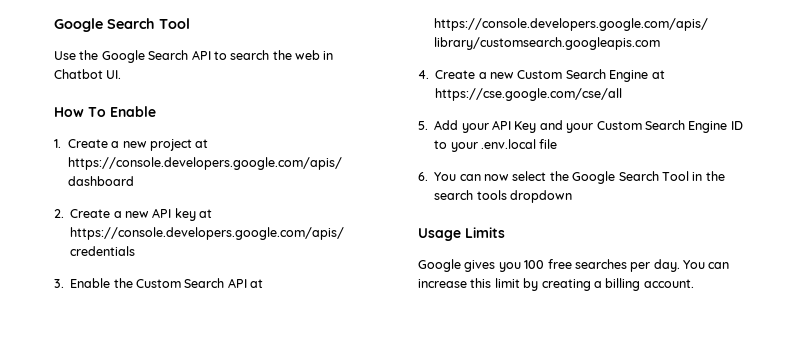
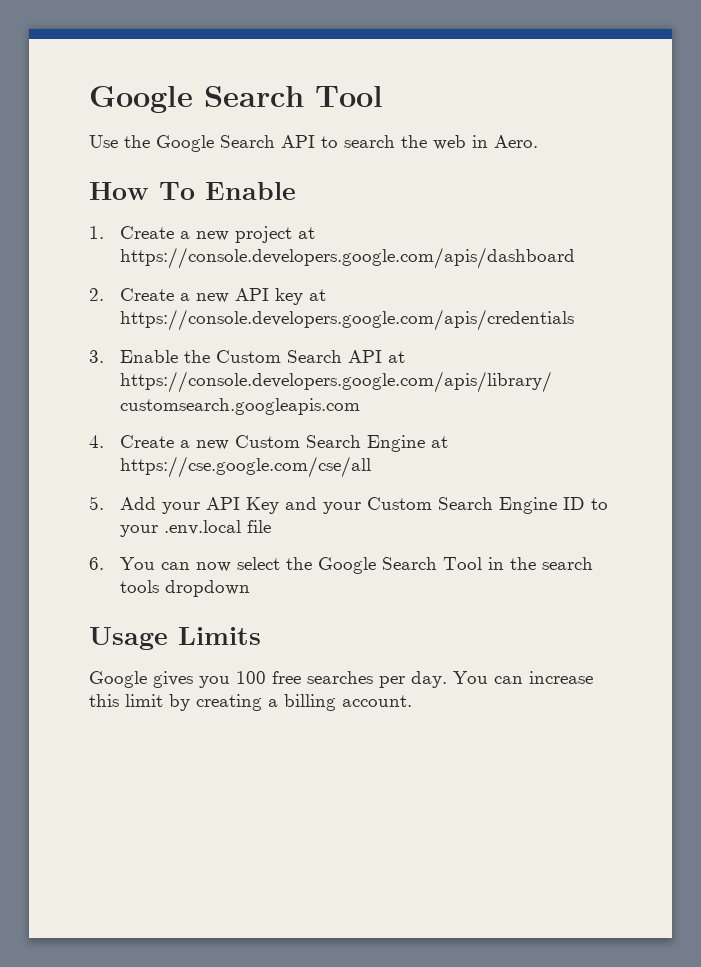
- Use the Google Search API to search the web in Chatbot UI.
+ Use the Google Search API to search the web in Aero.

